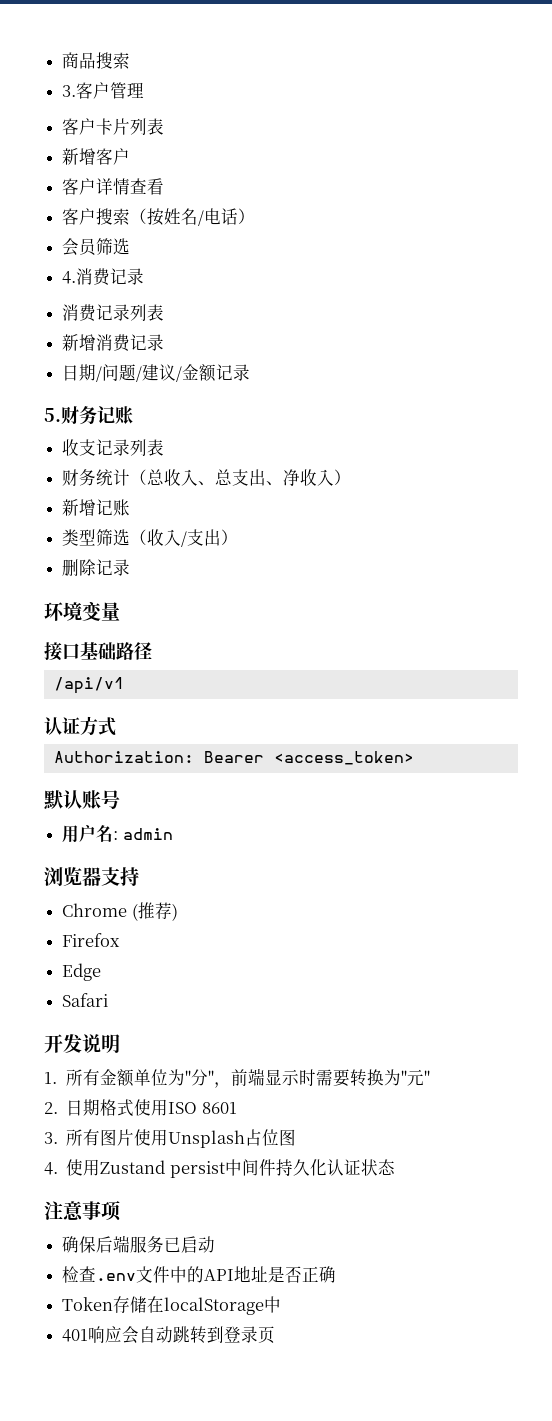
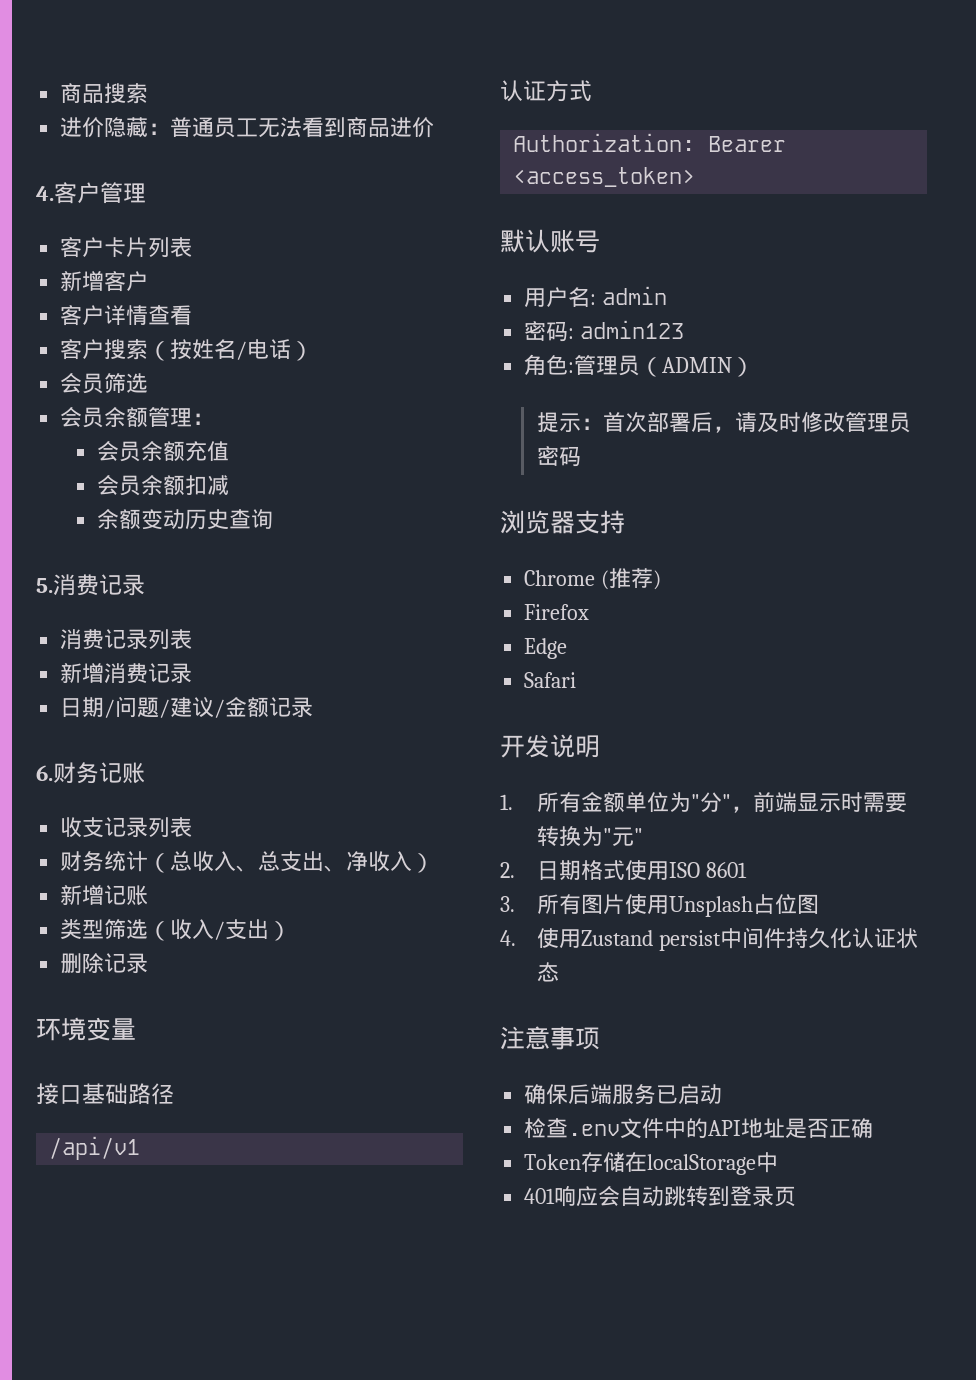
- 3.客户管理
+ 进价隐藏：普通员工无法看到商品进价
+ 4.客户管理
- 4.消费记录
+ 会员余额管理：
+ 会员余额充值
+ 会员余额扣减
+ 余额变动历史查询
+ 5.消费记录
- 5.财务记账
+ 6.财务记账
+ 密码: admin123
+ 角色:管理员（ADMIN）
+ 提示：首次部署后，请及时修改管理员密码

